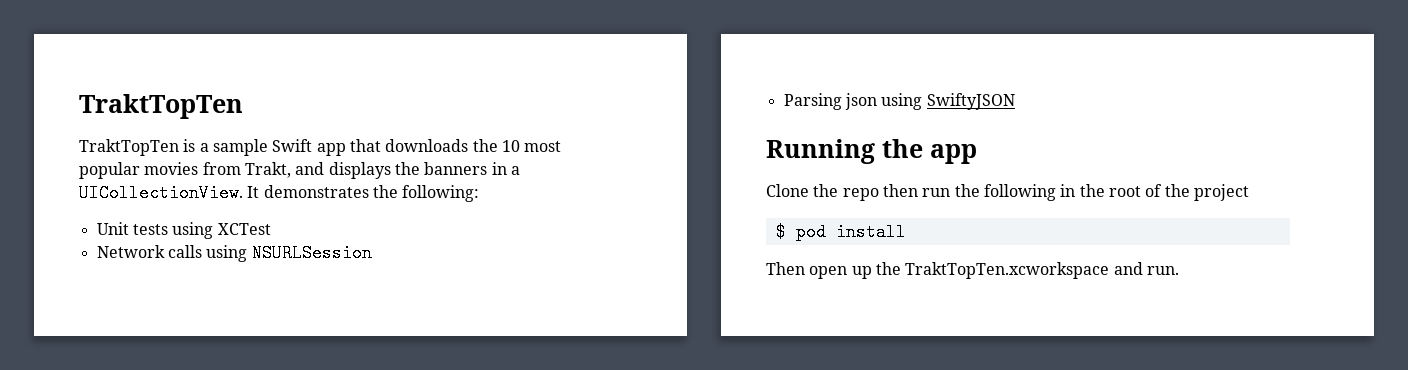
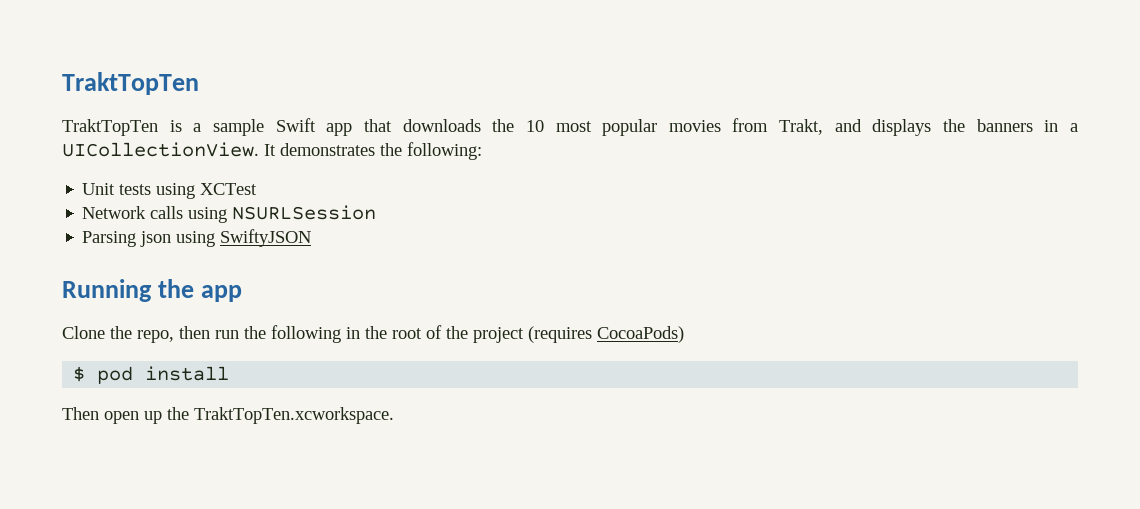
- Clone the repo then run the following in the root of the project
+ Clone the repo, then run the following in the root of the project (requires CocoaPods)
- Then open up the TraktTopTen.xcworkspace and run.
+ Then open up the TraktTopTen.xcworkspace.

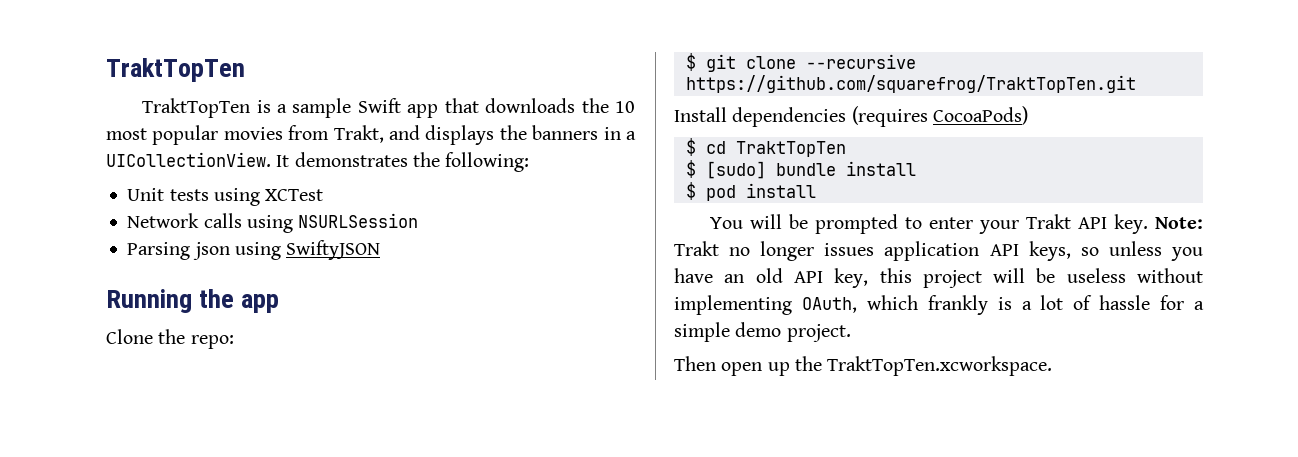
- Clone the repo, then run the following in the root of the project (requires CocoaPods)
+ Clone the repo:
+ $ git clone --recursive https://github.com/squarefrog/TraktTopTen.git
+ Install dependencies (requires CocoaPods)
+ $ cd TraktTopTen
+ $ [sudo] bundle install
  $ pod install
+ You will be prompted to enter your Trakt API key. Note: Trakt no longer issues application API keys, so unless you have an old API key, this project will be useless without implementing OAuth, which frankly is a lot of hassle for a simple demo project.

